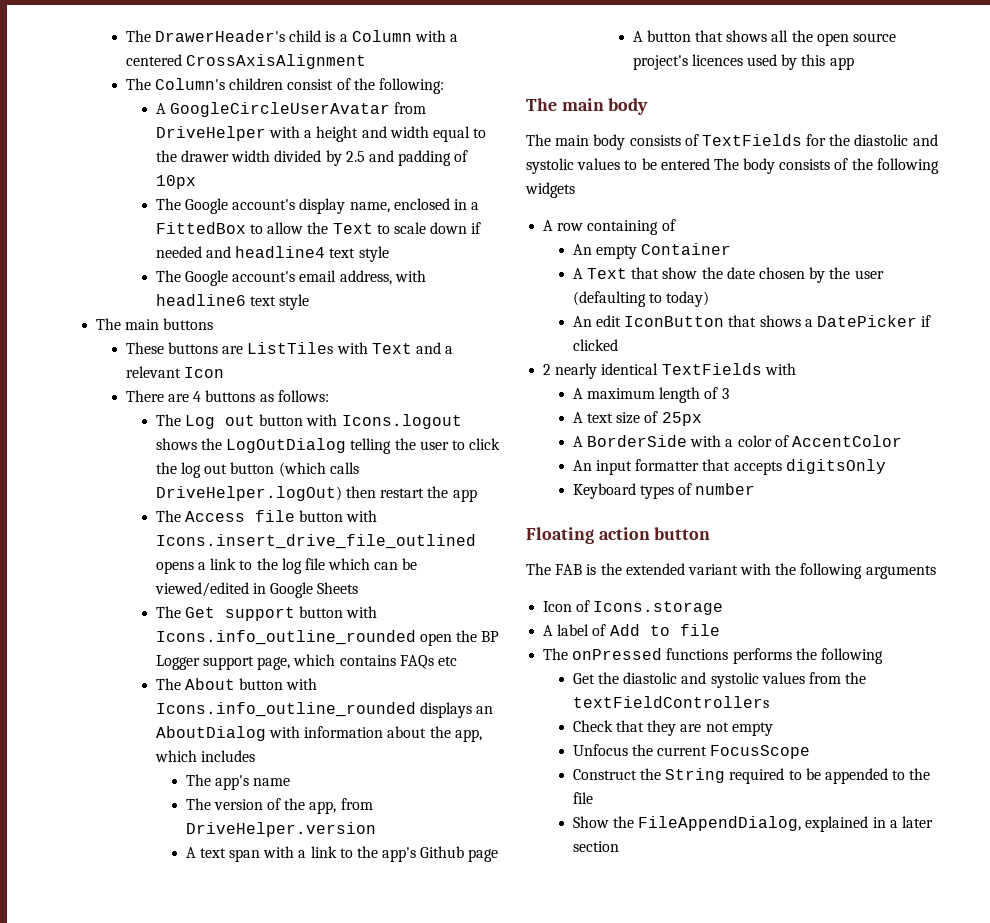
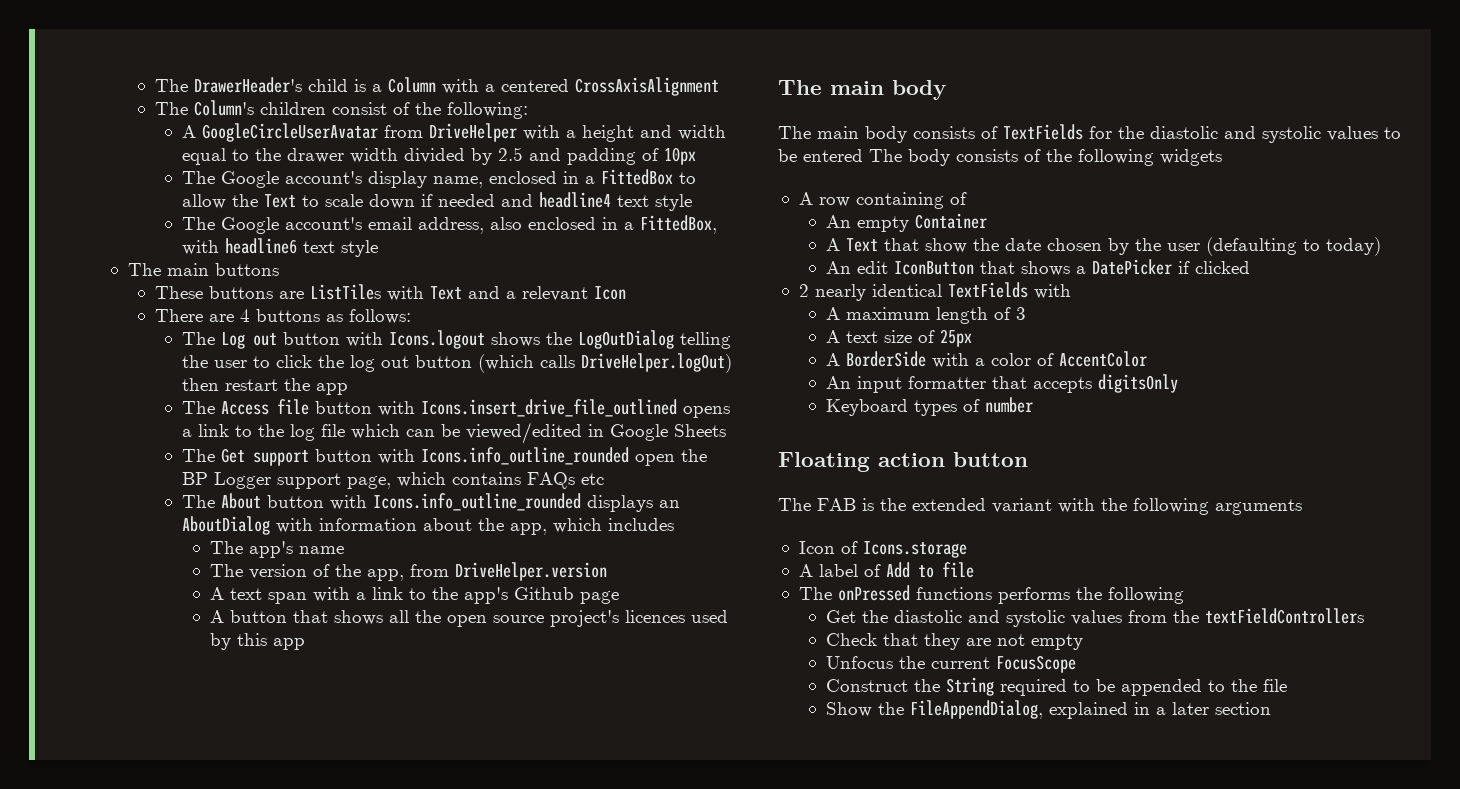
- The Google account's email address, with headline6 text style
+ The Google account's email address, also enclosed in a FittedBox, with headline6 text style

